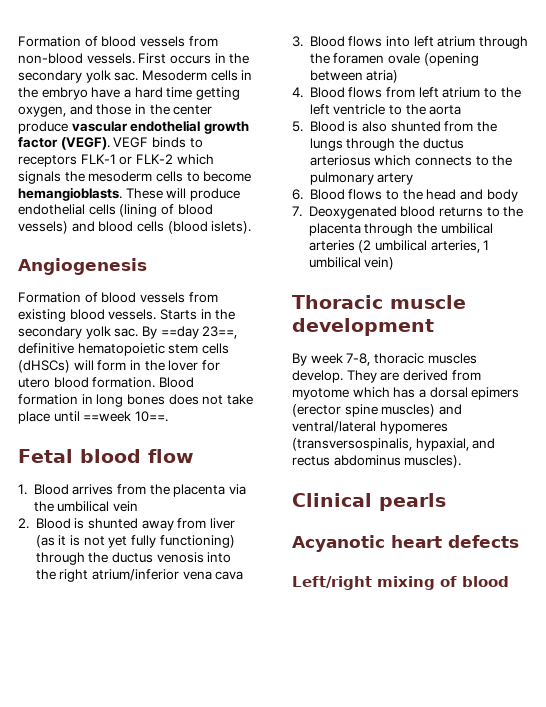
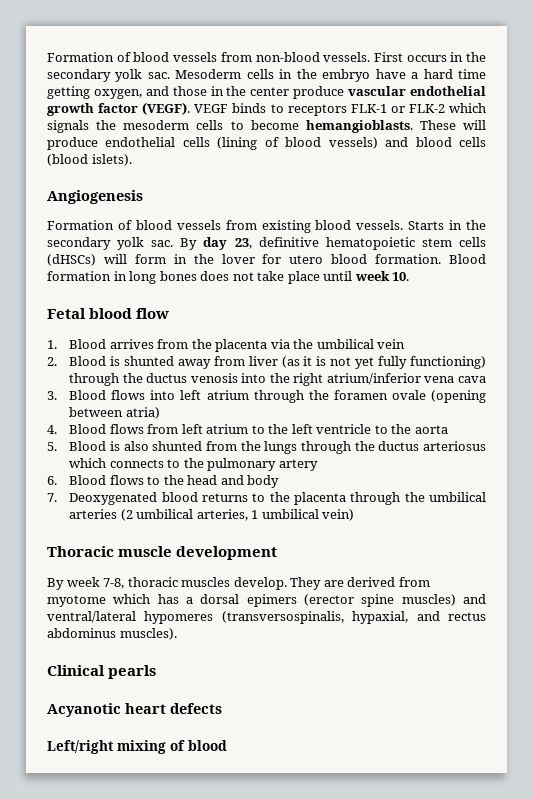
- By ==day 23==, definitive hematopoietic stem cells (dHSCs) will form in the lover for utero blood formation.
+ By day 23, definitive hematopoietic stem cells (dHSCs) will form in the lover for utero blood formation.
- Blood formation in long bones does not take place until ==week 10==.
+ Blood formation in long bones does not take place until week 10.

